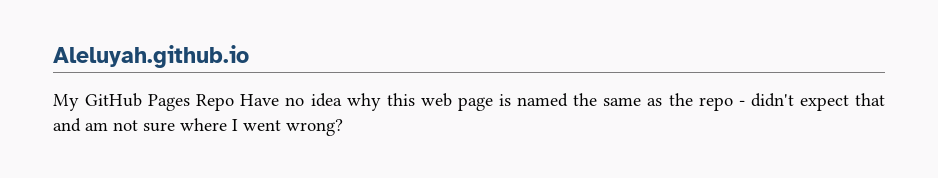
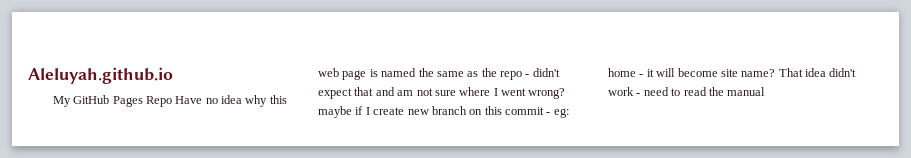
- My GitHub Pages Repo Have no idea why this web page is named the same as the repo - didn't expect that and am not sure where I went wrong?
+ My GitHub Pages Repo Have no idea why this web page is named the same as the repo - didn't expect that and am not sure where I went wrong? maybe if I create new branch on this commit - eg: home - it will become site name? That idea didn't work - need to read the manual

